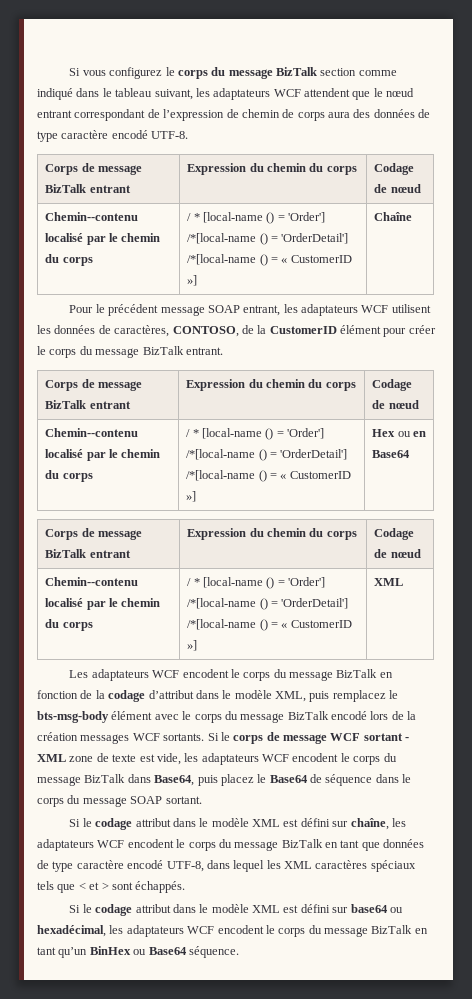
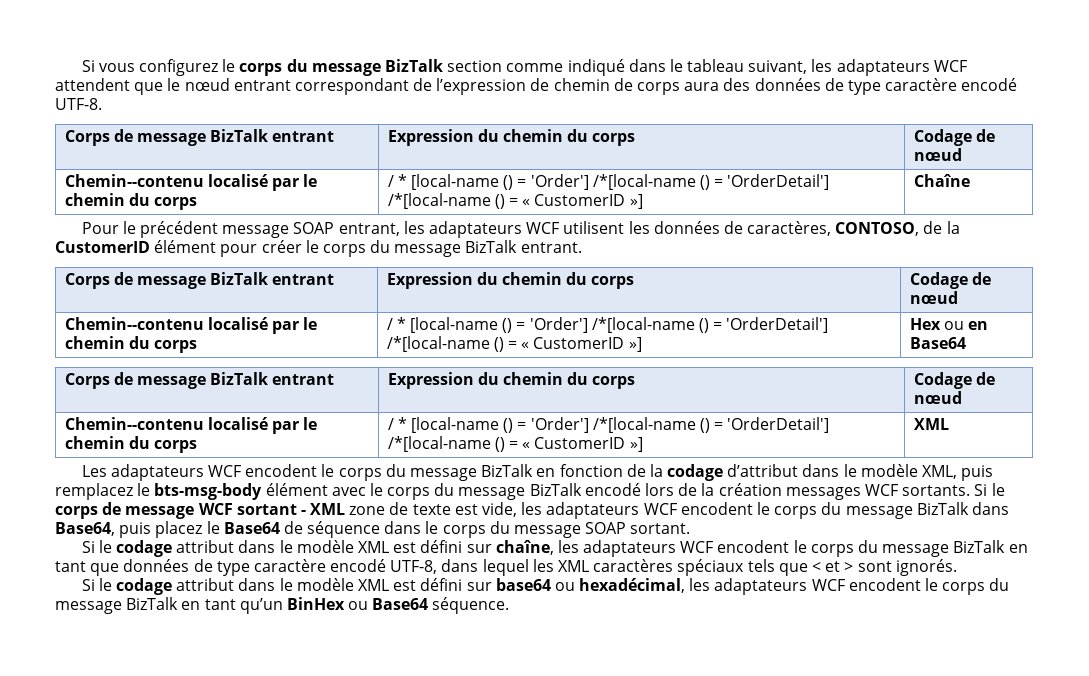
- Si le codage attribut dans le modèle XML est défini sur chaîne, les adaptateurs WCF encodent le corps du message BizTalk en tant que données de type caractère encodé UTF-8, dans lequel les XML caractères spéciaux tels que < et > sont échappés.
+ Si le codage attribut dans le modèle XML est défini sur chaîne, les adaptateurs WCF encodent le corps du message BizTalk en tant que données de type caractère encodé UTF-8, dans lequel les XML caractères spéciaux tels que < et > sont ignorés.

